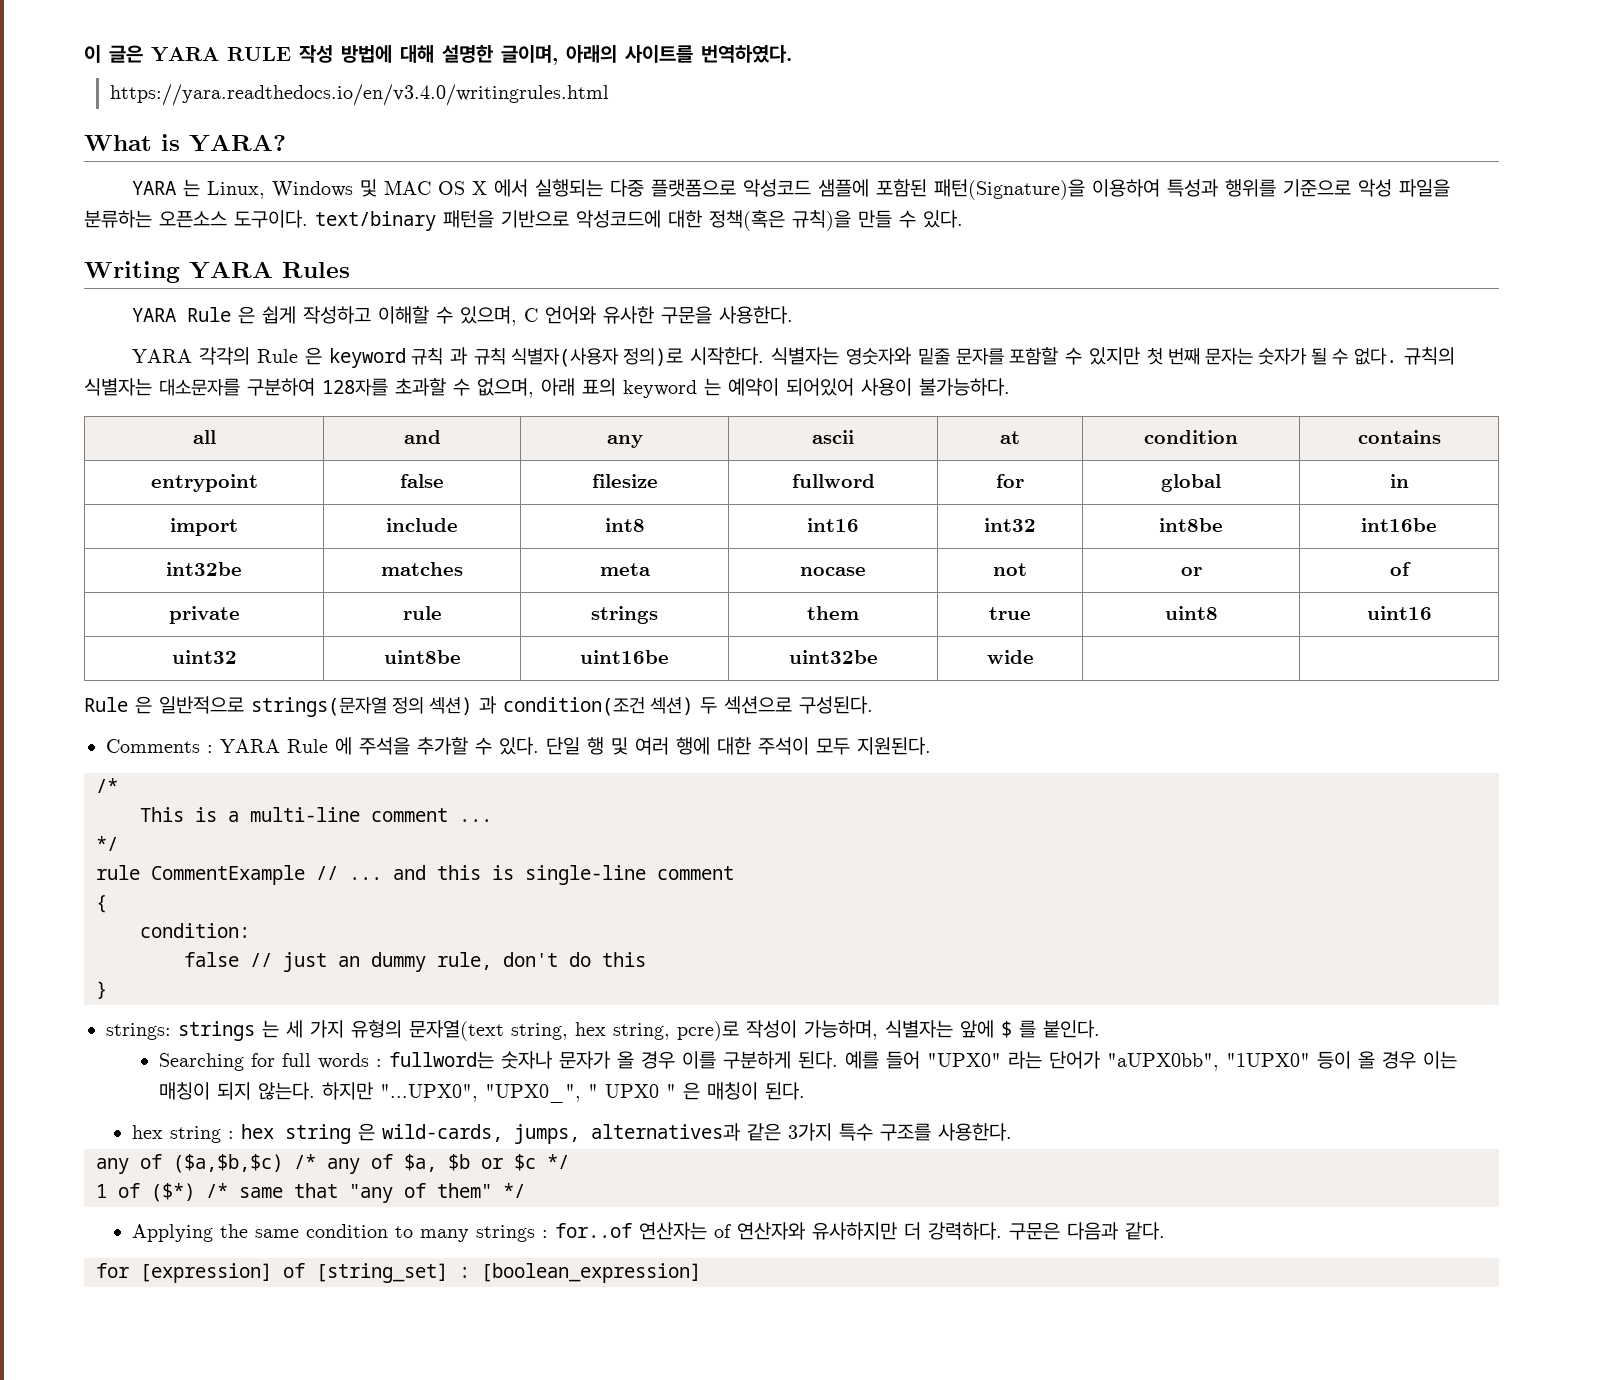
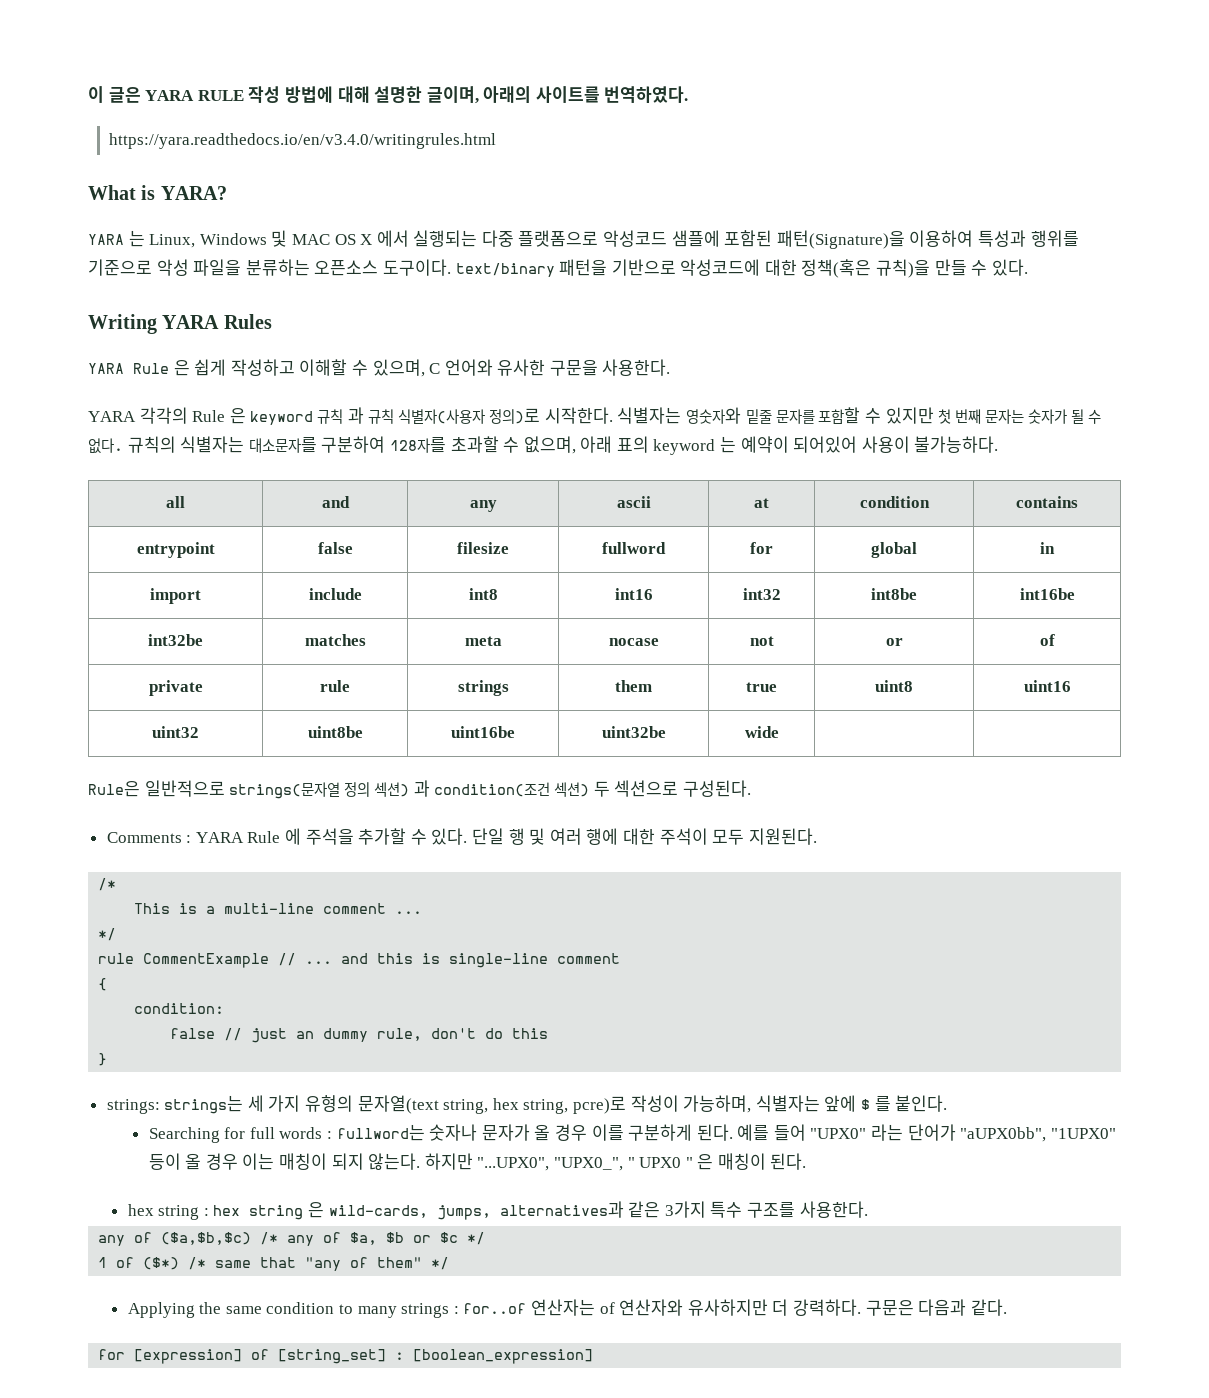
- Rule 은 일반적으로 strings(문자열 정의 섹션) 과 condition(조건 섹션) 두 섹션으로 구성된다.
+ Rule은 일반적으로 strings(문자열 정의 섹션) 과 condition(조건 섹션) 두 섹션으로 구성된다.
- strings: strings 는 세 가지 유형의 문자열(text string, hex string, pcre)로 작성이 가능하며, 식별자는 앞에 $ 를 붙인다.
+ strings: strings는 세 가지 유형의 문자열(text string, hex string, pcre)로 작성이 가능하며, 식별자는 앞에 $ 를 붙인다.

